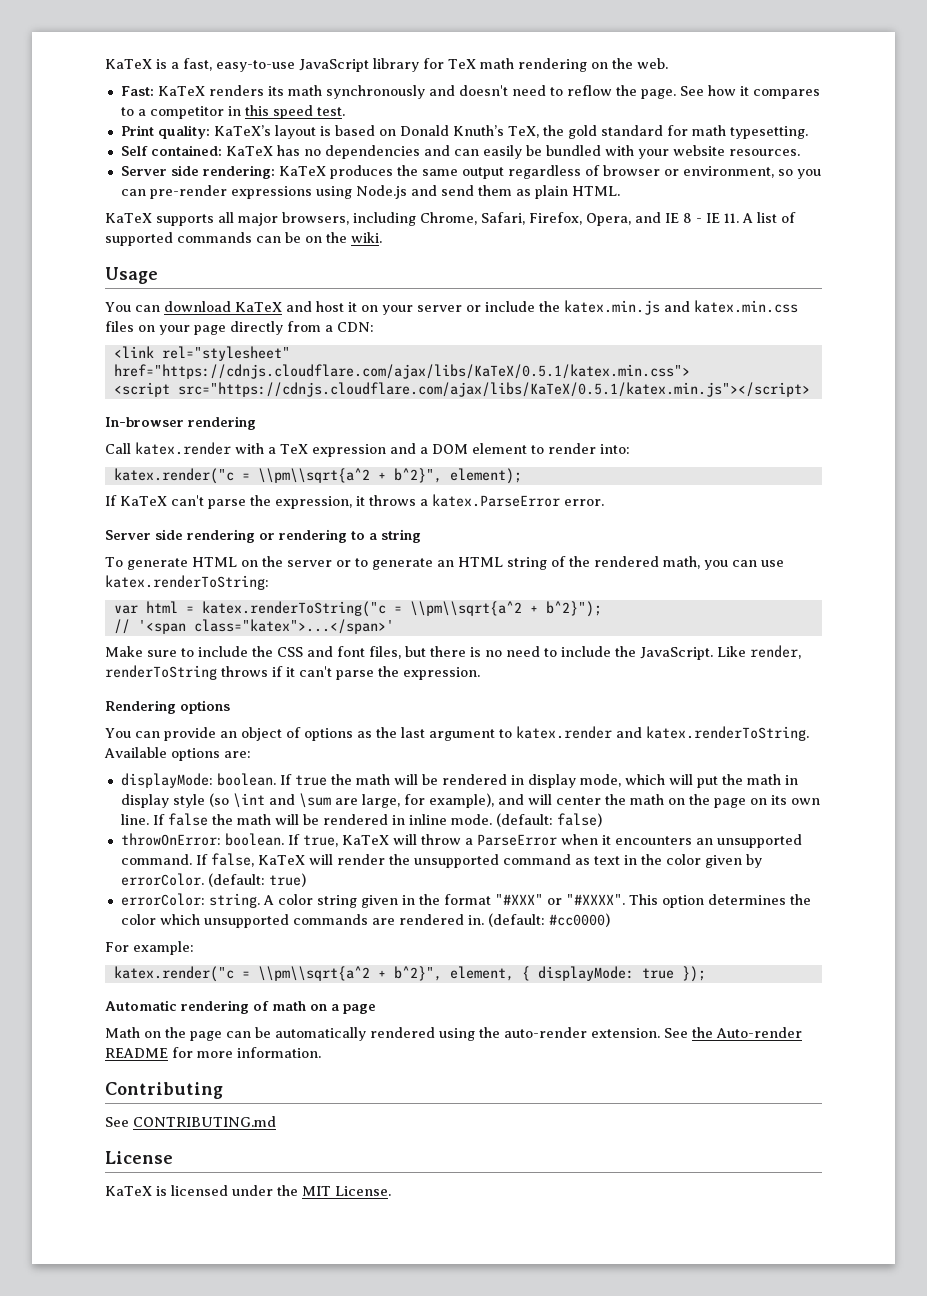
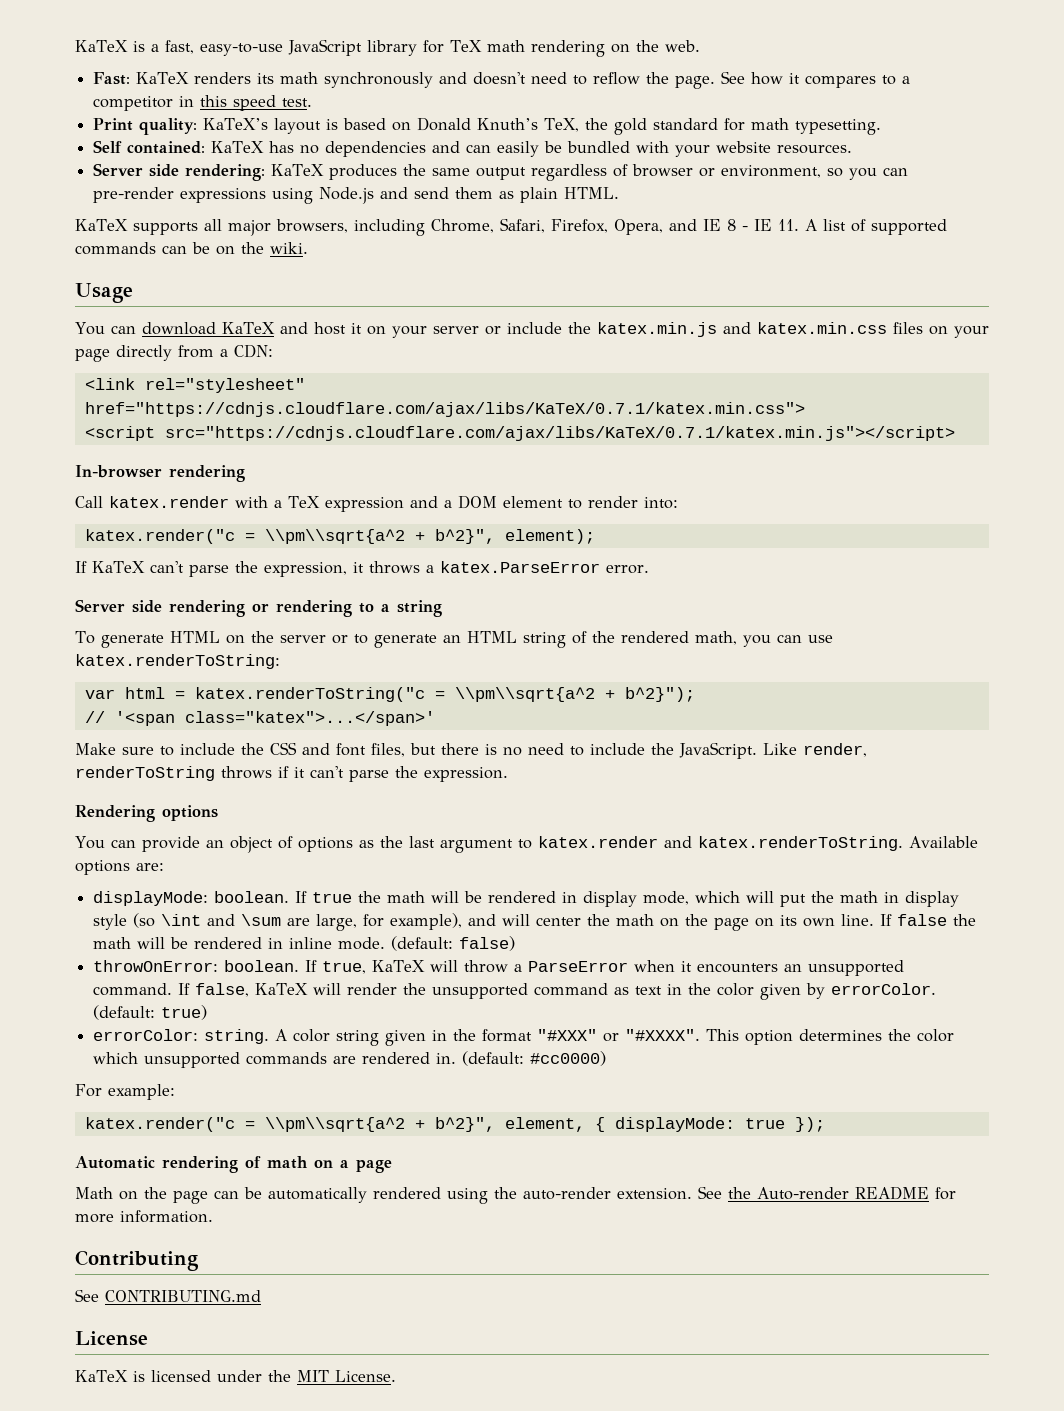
- <link rel="stylesheet" href="https://cdnjs.cloudflare.com/ajax/libs/KaTeX/0.5.1/katex.min.css">
+ <link rel="stylesheet" href="https://cdnjs.cloudflare.com/ajax/libs/KaTeX/0.7.1/katex.min.css">
- <script src="https://cdnjs.cloudflare.com/ajax/libs/KaTeX/0.5.1/katex.min.js"></script>
+ <script src="https://cdnjs.cloudflare.com/ajax/libs/KaTeX/0.7.1/katex.min.js"></script>

